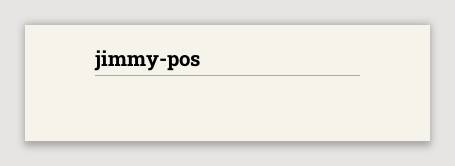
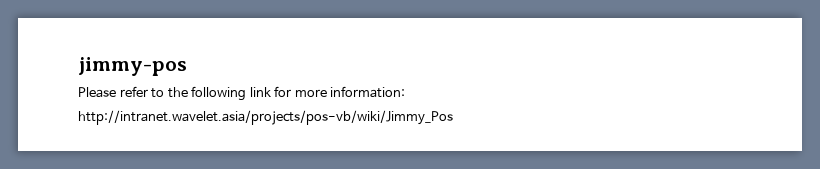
+ Please refer to the following link for more information:
+ http://intranet.wavelet.asia/projects/pos-vb/wiki/Jimmy_Pos

